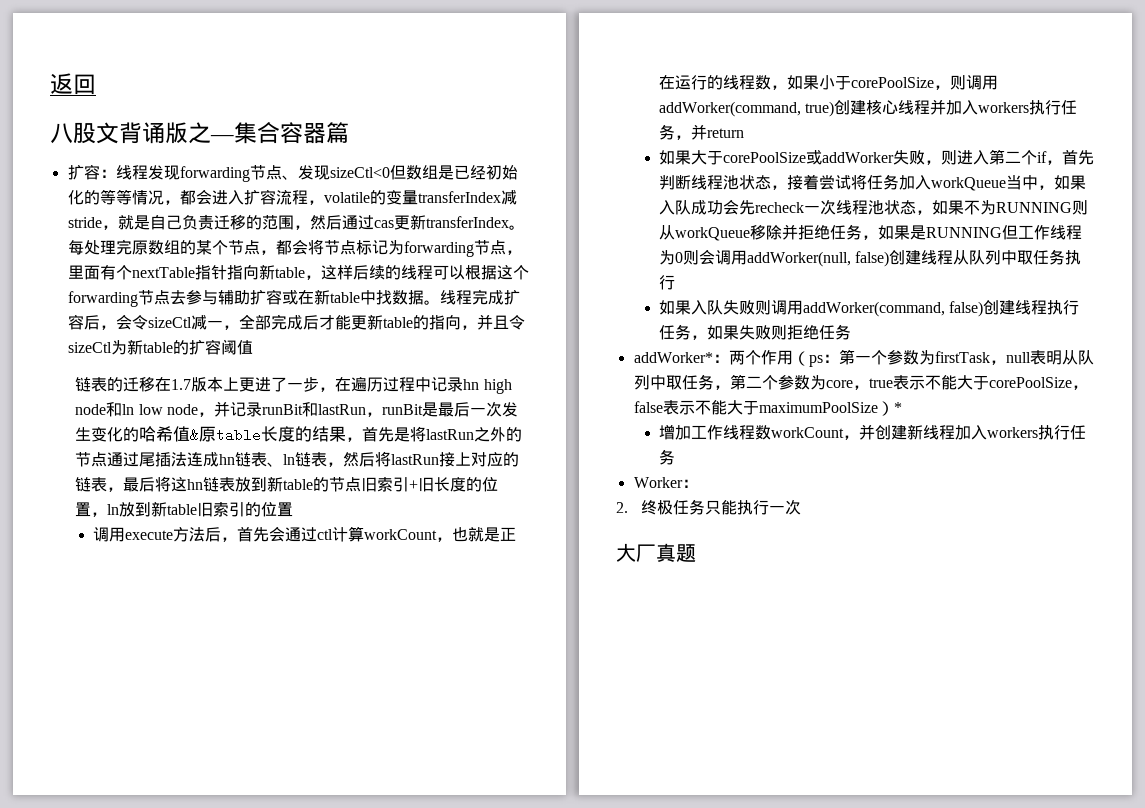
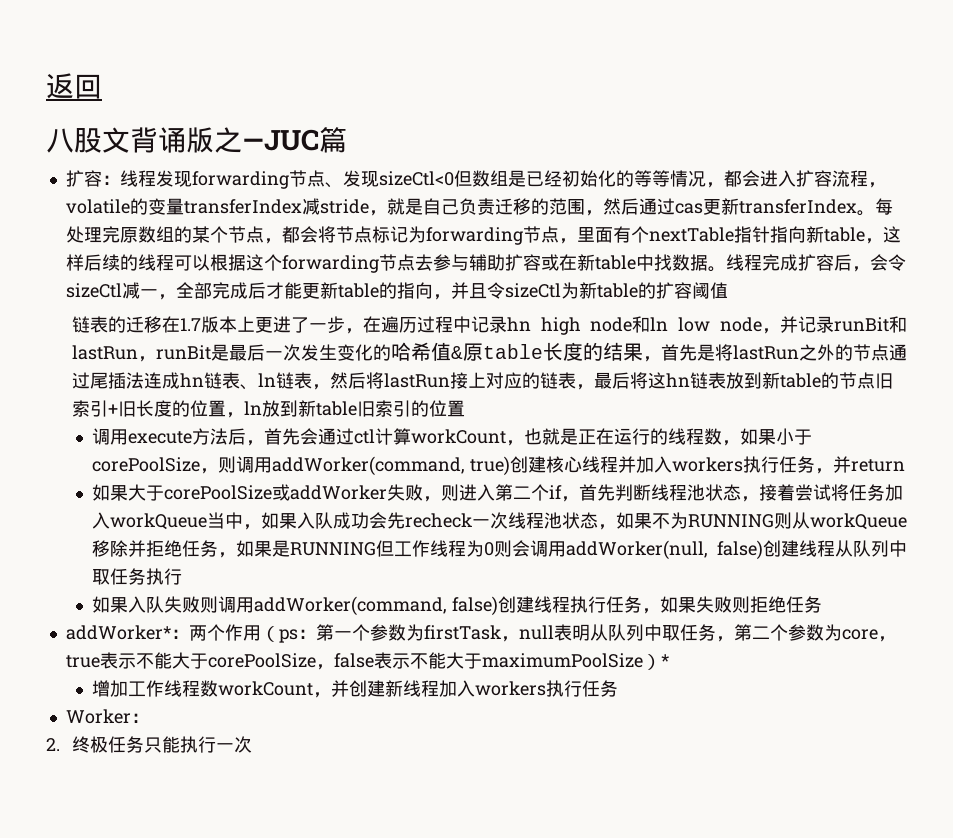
- 八股文背诵版之—集合容器篇
+ 八股文背诵版之—JUC篇
- 大厂真题

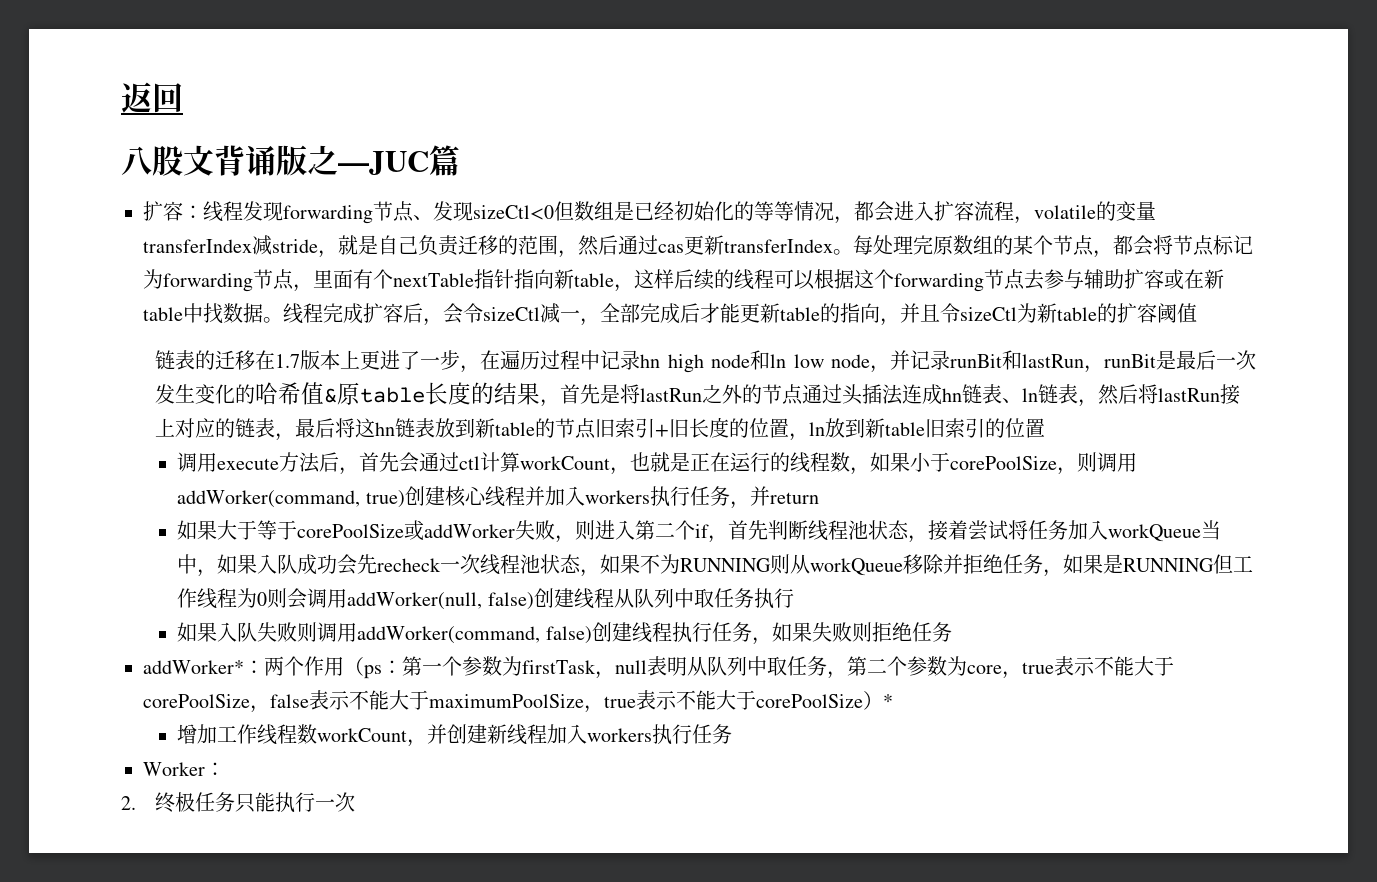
- 链表的迁移在1.7版本上更进了一步，在遍历过程中记录hn high node和ln low node，并记录runBit和lastRun，runBit是最后一次发生变化的哈希值&原table长度的结果，首先是将lastRun之外的节点通过尾插法连成hn链表、ln链表，然后将lastRun接上对应的链表，最后将这hn链表放到新table的节点旧索引+旧长度的位置，ln放到新table旧索引的位置
+ 链表的迁移在1.7版本上更进了一步，在遍历过程中记录hn high node和ln low node，并记录runBit和lastRun，runBit是最后一次发生变化的哈希值&原table长度的结果，首先是将lastRun之外的节点通过头插法连成hn链表、ln链表，然后将lastRun接上对应的链表，最后将这hn链表放到新table的节点旧索引+旧长度的位置，ln放到新table旧索引的位置
- 如果大于corePoolSize或addWorker失败，则进入第二个if，首先判断线程池状态，接着尝试将任务加入workQueue当中，如果入队成功会先recheck一次线程池状态，如果不为RUNNING则从workQueue移除并拒绝任务，如果是RUNNING但工作线程为0则会调用addWorker(null, false)创建线程从队列中取任务执行
+ 如果大于等于corePoolSize或addWorker失败，则进入第二个if，首先判断线程池状态，接着尝试将任务加入workQueue当中，如果入队成功会先recheck一次线程池状态，如果不为RUNNING则从workQueue移除并拒绝任务，如果是RUNNING但工作线程为0则会调用addWorker(null, false)创建线程从队列中取任务执行
- addWorker*：两个作用（ps：第一个参数为firstTask，null表明从队列中取任务，第二个参数为core，true表示不能大于corePoolSize，false表示不能大于maximumPoolSize）*
+ addWorker*：两个作用（ps：第一个参数为firstTask，null表明从队列中取任务，第二个参数为core，true表示不能大于corePoolSize，false表示不能大于maximumPoolSize，true表示不能大于corePoolSize）*

